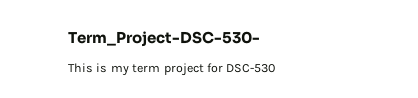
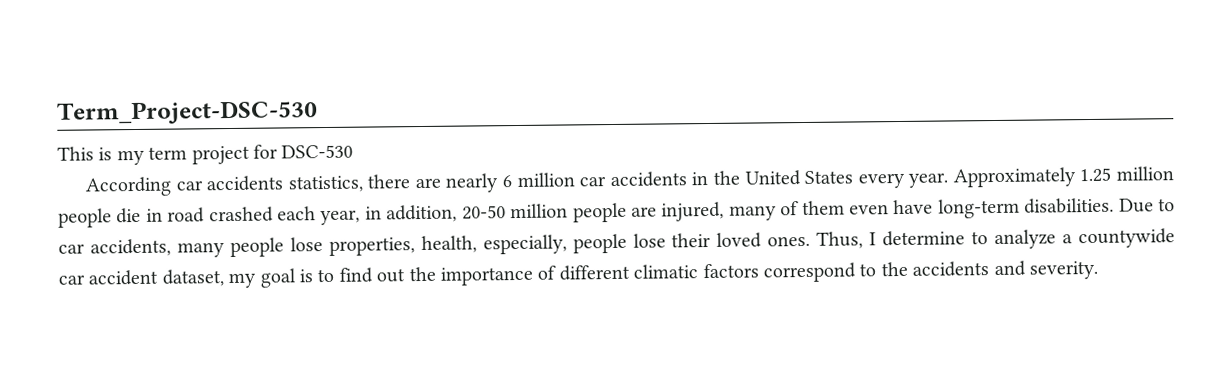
- Term_Project-DSC-530-
+ Term_Project-DSC-530
+ According car accidents statistics, there are nearly 6 million car accidents in the United States every year. Approximately 1.25 million people die in road crashed each year, in addition, 20-50 million people are injured, many of them even have long-term disabilities. Due to car accidents, many people lose properties, health, especially, people lose their loved ones. Thus, I determine to analyze a countywide car accident dataset, my goal is to find out the importance of different climatic factors correspond to the accidents and severity.

